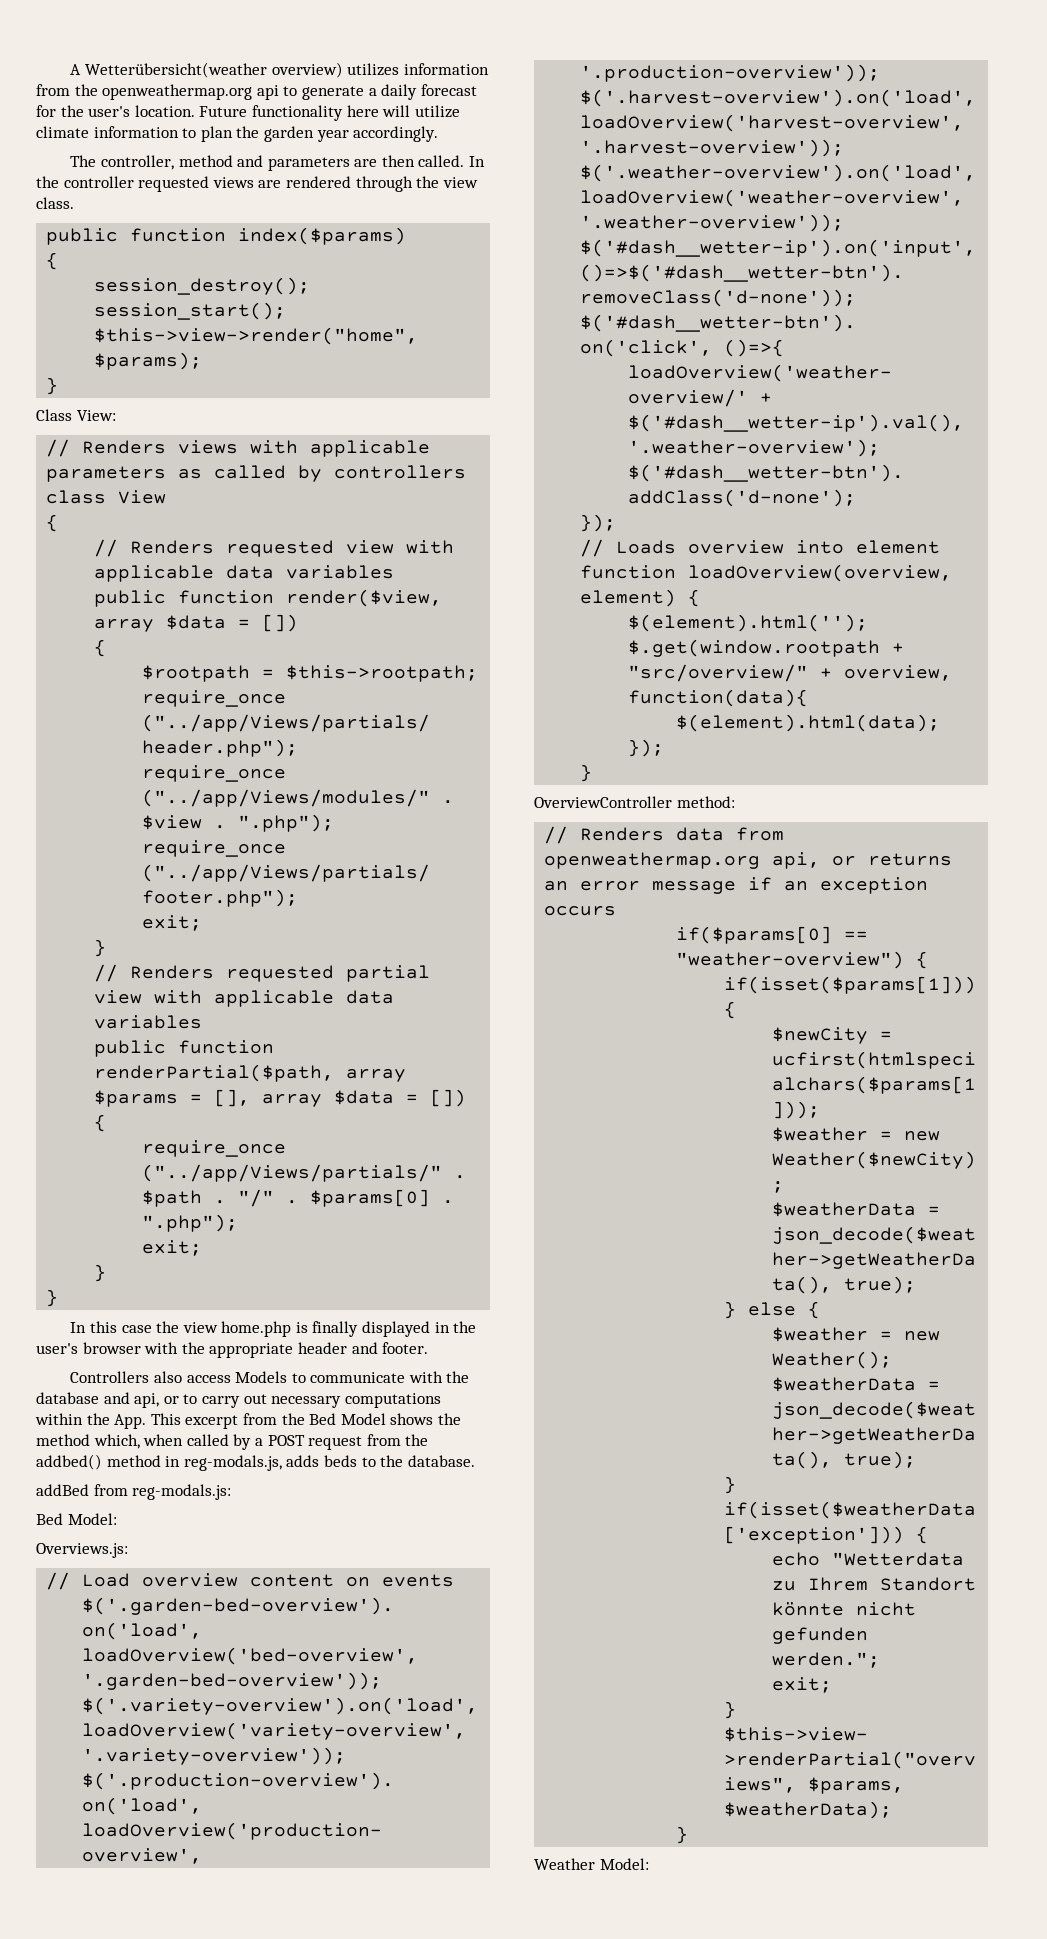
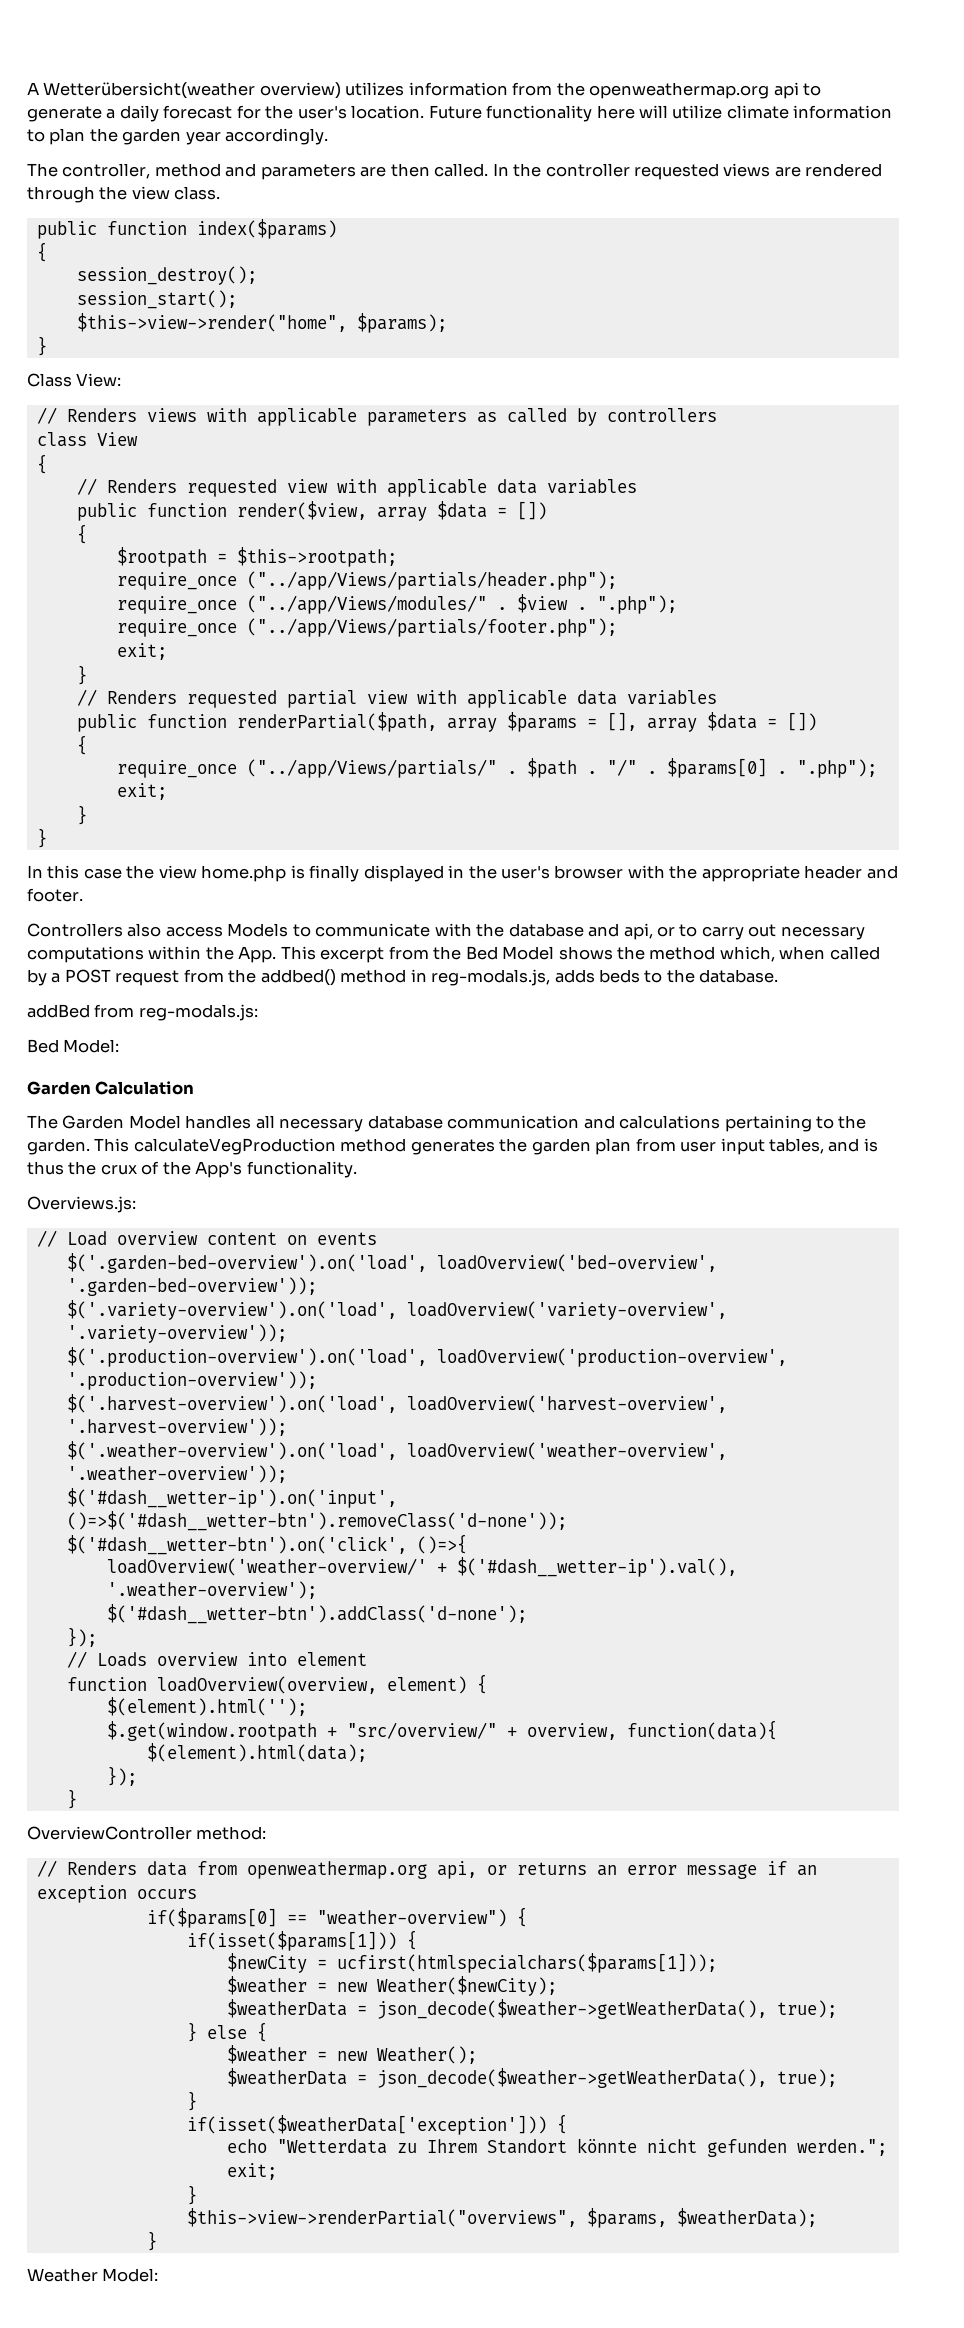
+ Garden Calculation
+ The Garden Model handles all necessary database communication and calculations pertaining to the garden. This calculateVegProduction method generates the garden plan from user input tables, and is thus the crux of the App's functionality.

